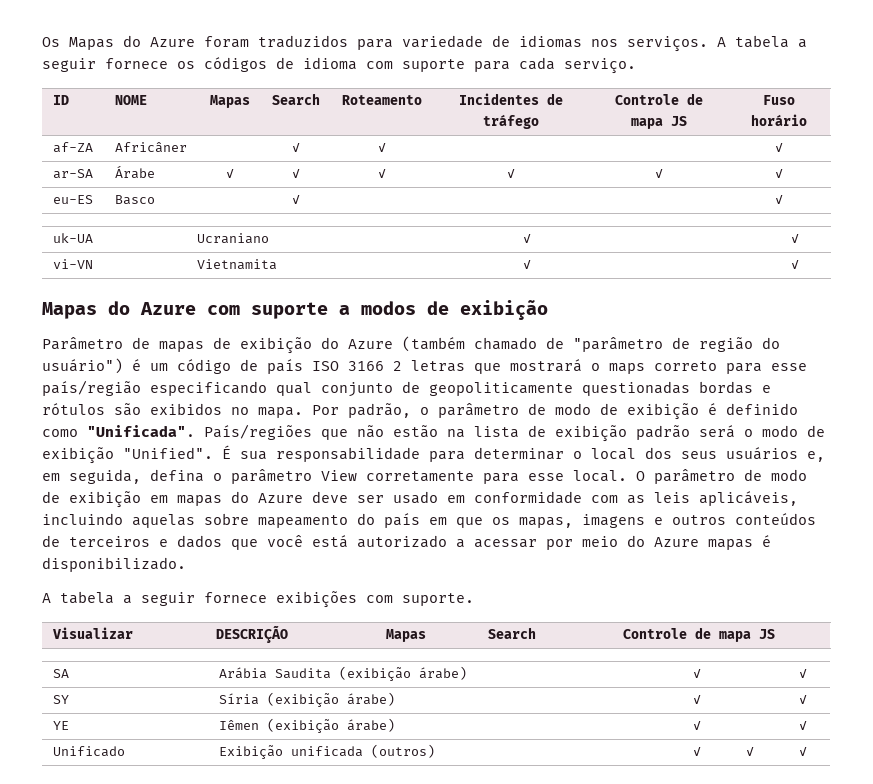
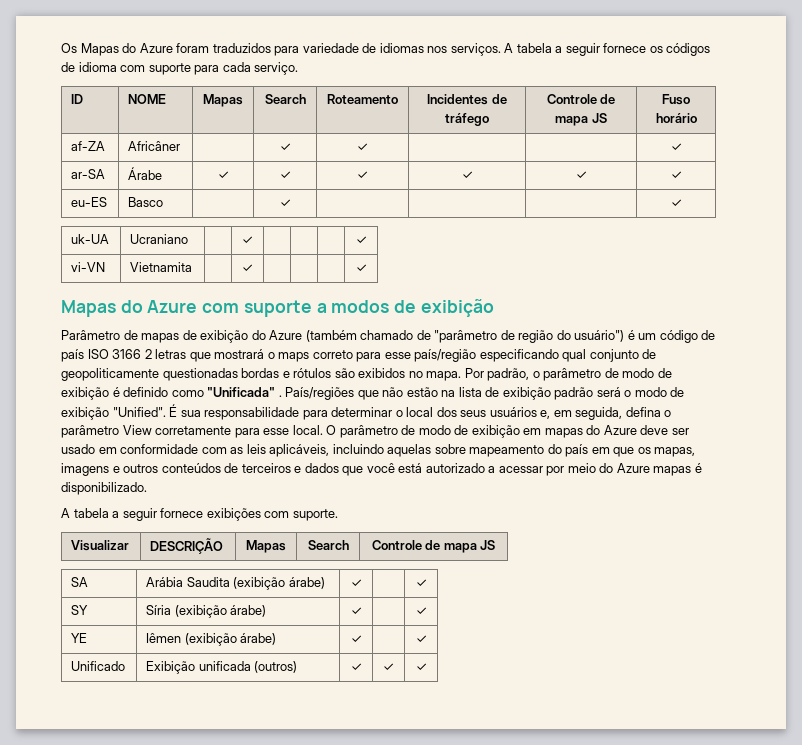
- Por padrão, o parâmetro de modo de exibição é definido como "Unificada".
+ Por padrão, o parâmetro de modo de exibição é definido como "Unificada" .

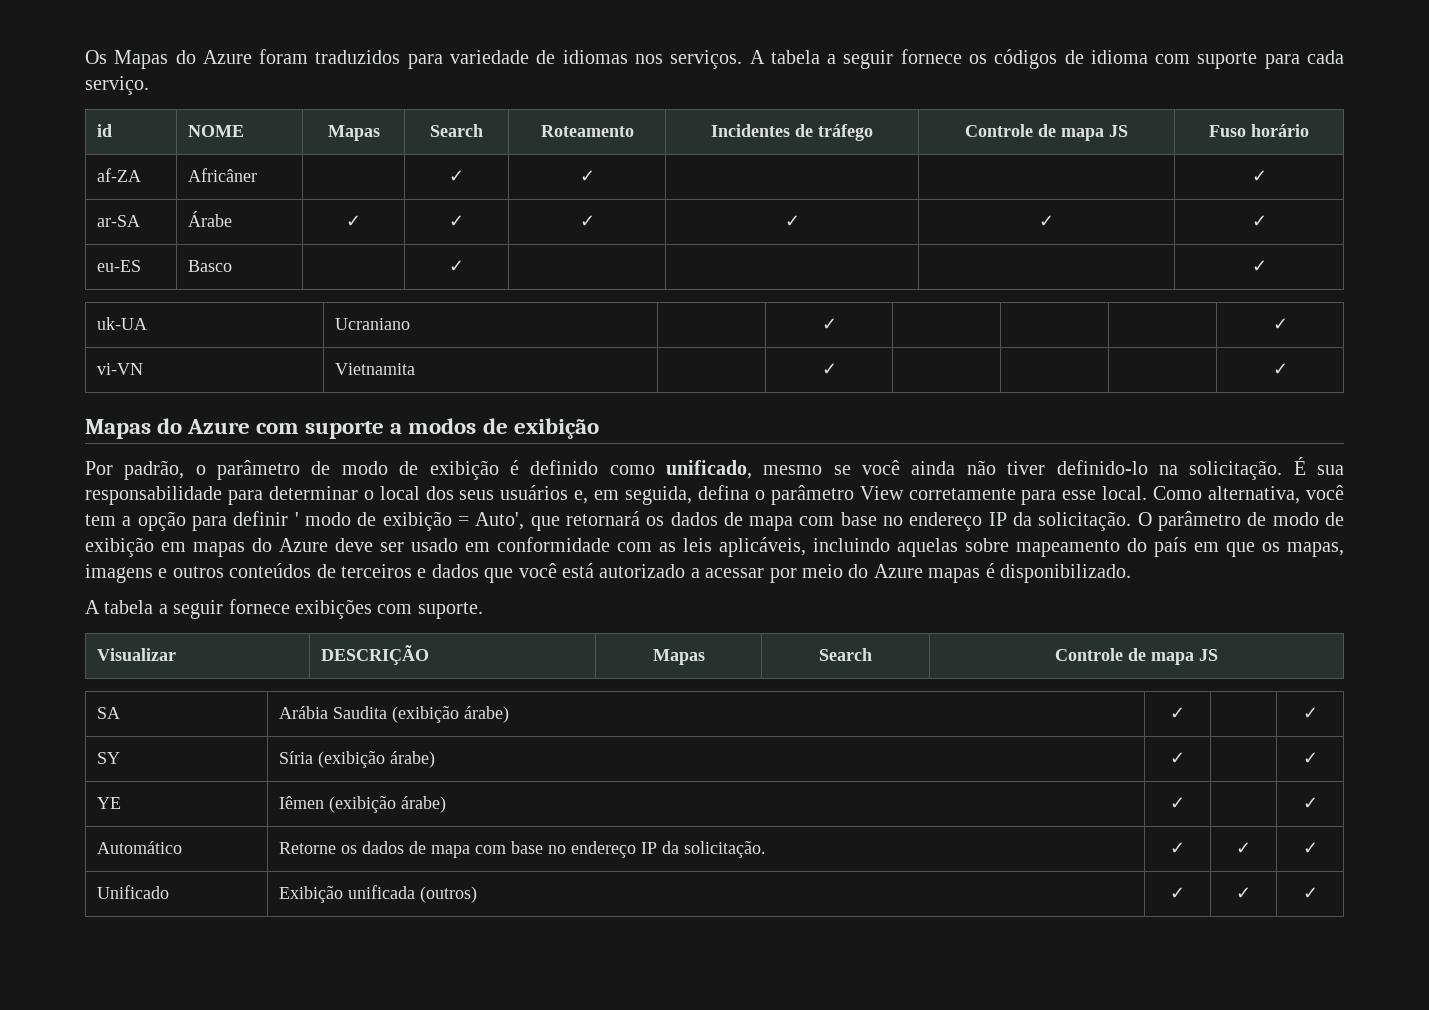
- ID | NOME | Mapas | Search | Roteamento | Incidentes de tráfego | Controle de mapa JS | Fuso horário
+ id | NOME | Mapas | Search | Roteamento | Incidentes de tráfego | Controle de mapa JS | Fuso horário
- Parâmetro de mapas de exibição do Azure (também chamado de "parâmetro de região do usuário") é um código de país ISO 3166 2 letras que mostrará o maps correto para esse país/região especificando qual conjunto de geopoliticamente questionadas bordas e rótulos são exibidos no mapa. Por padrão, o parâmetro de modo de exibição é definido como "Unificada" . País/regiões que não estão na lista de exibição padrão será o modo de exibição "Unified".
+ Por padrão, o parâmetro de modo de exibição é definido como unificado, mesmo se você ainda não tiver definido-lo na solicitação.
+ Como alternativa, você tem a opção para definir ' modo de exibição = Auto', que retornará os dados de mapa com base no endereço IP da solicitação.
+ Automático | Retorne os dados de mapa com base no endereço IP da solicitação. | ✓ | ✓ | ✓

